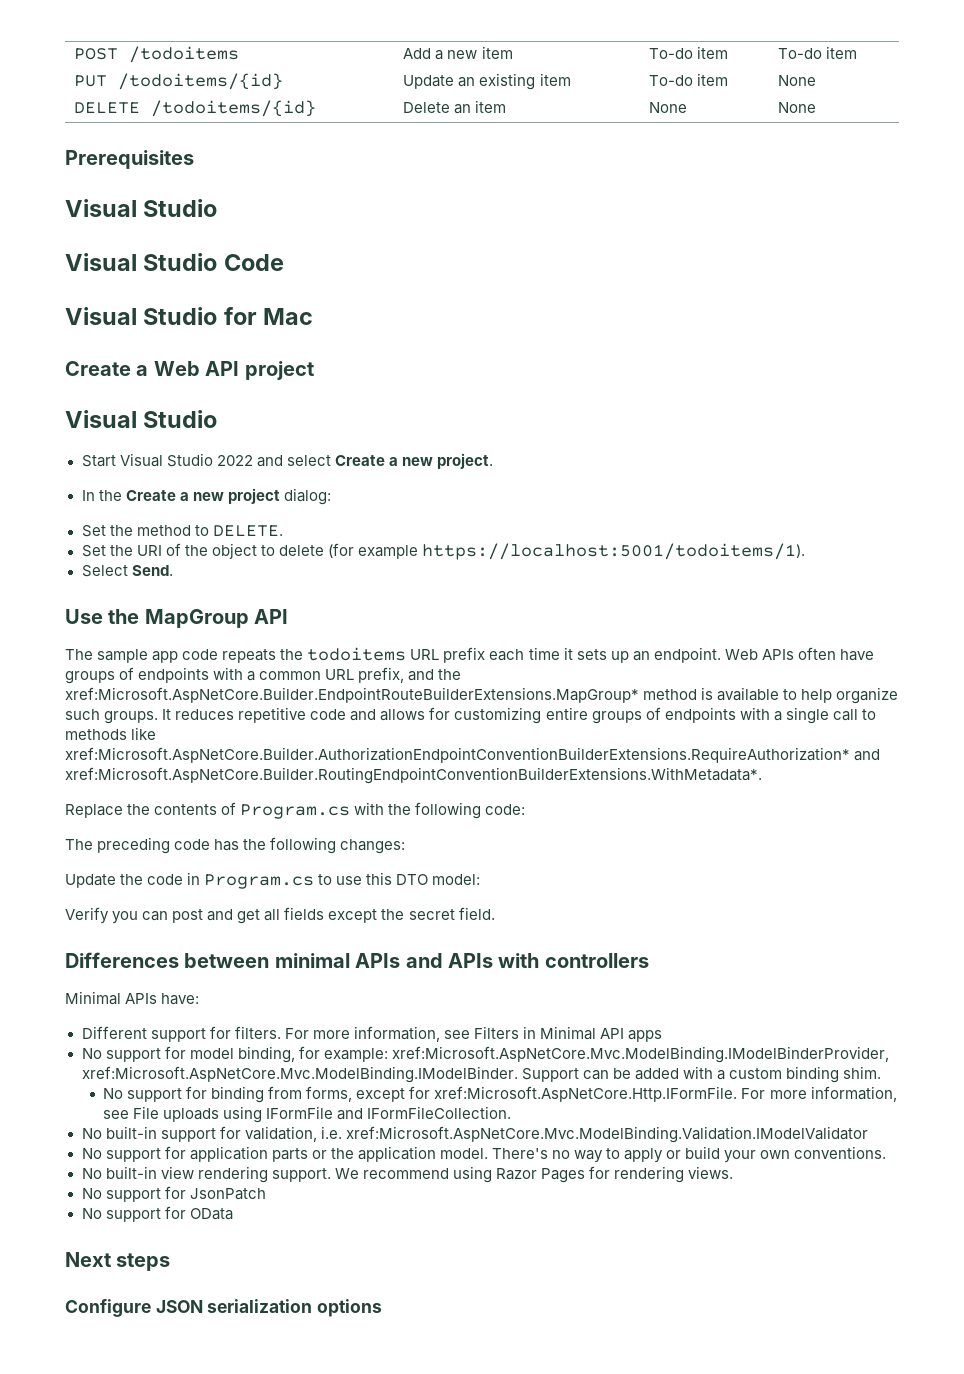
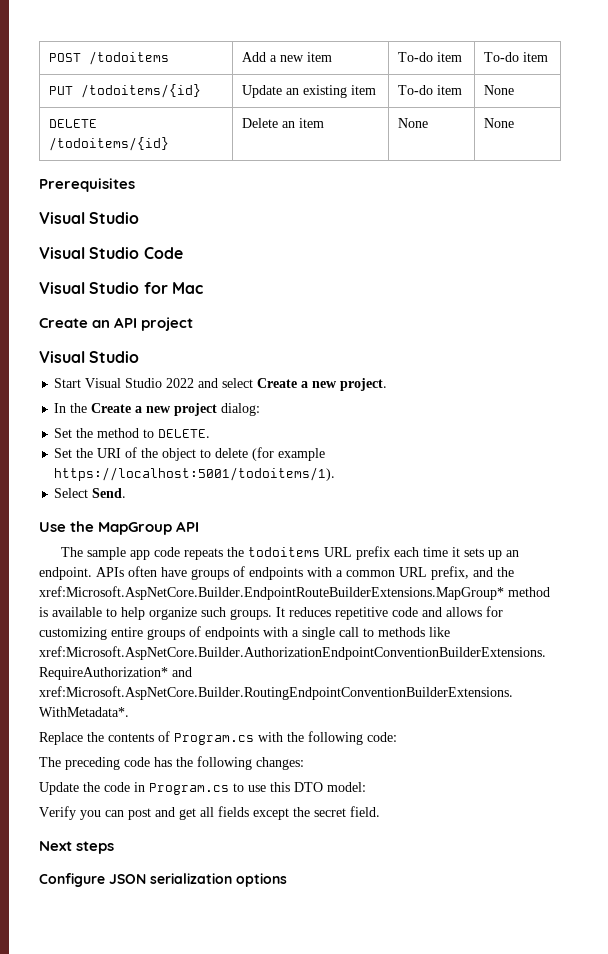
- Create a Web API project
+ Create an API project
- Web APIs often have groups of endpoints with a common URL prefix, and the xref:Microsoft.AspNetCore.Builder.EndpointRouteBuilderExtensions.MapGroup* method is available to help organize such groups.
+ APIs often have groups of endpoints with a common URL prefix, and the xref:Microsoft.AspNetCore.Builder.EndpointRouteBuilderExtensions.MapGroup* method is available to help organize such groups.
- Differences between minimal APIs and APIs with controllers
- Minimal APIs have:
- Different support for filters. For more information, see Filters in Minimal API apps
- No support for model binding, for example: xref:Microsoft.AspNetCore.Mvc.ModelBinding.IModelBinderProvider, xref:Microsoft.AspNetCore.Mvc.ModelBinding.IModelBinder. Support can be added with a custom binding shim.
- No support for binding from forms, except for xref:Microsoft.AspNetCore.Http.IFormFile. For more information, see File uploads using IFormFile and IFormFileCollection.
- No built-in support for validation, i.e. xref:Microsoft.AspNetCore.Mvc.ModelBinding.Validation.IModelValidator
- No support for application parts or the application model. There's no way to apply or build your own conventions.
- No built-in view rendering support. We recommend using Razor Pages for rendering views.
- No support for JsonPatch
- No support for OData

